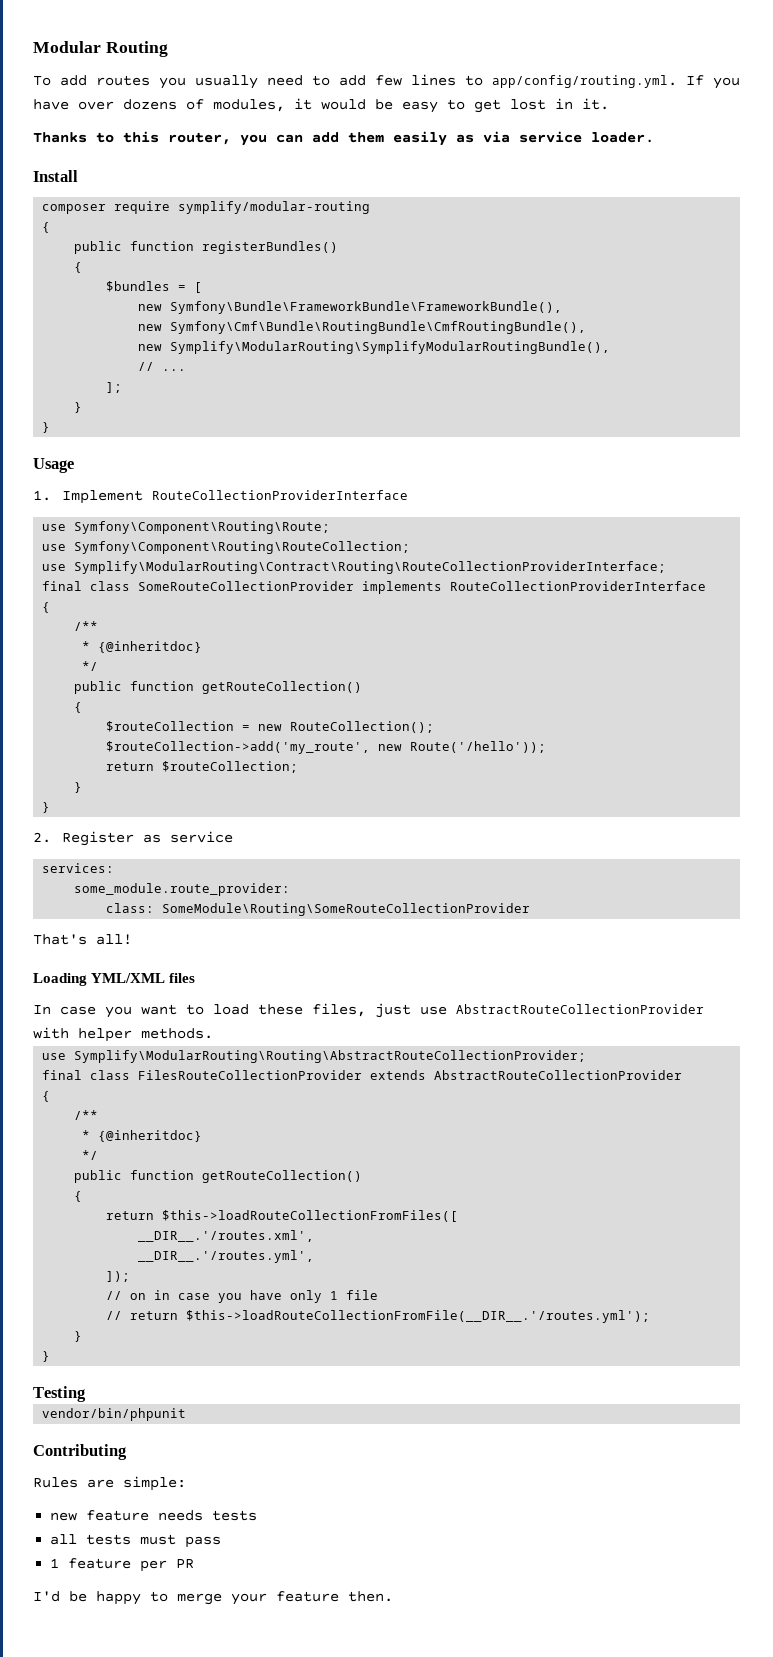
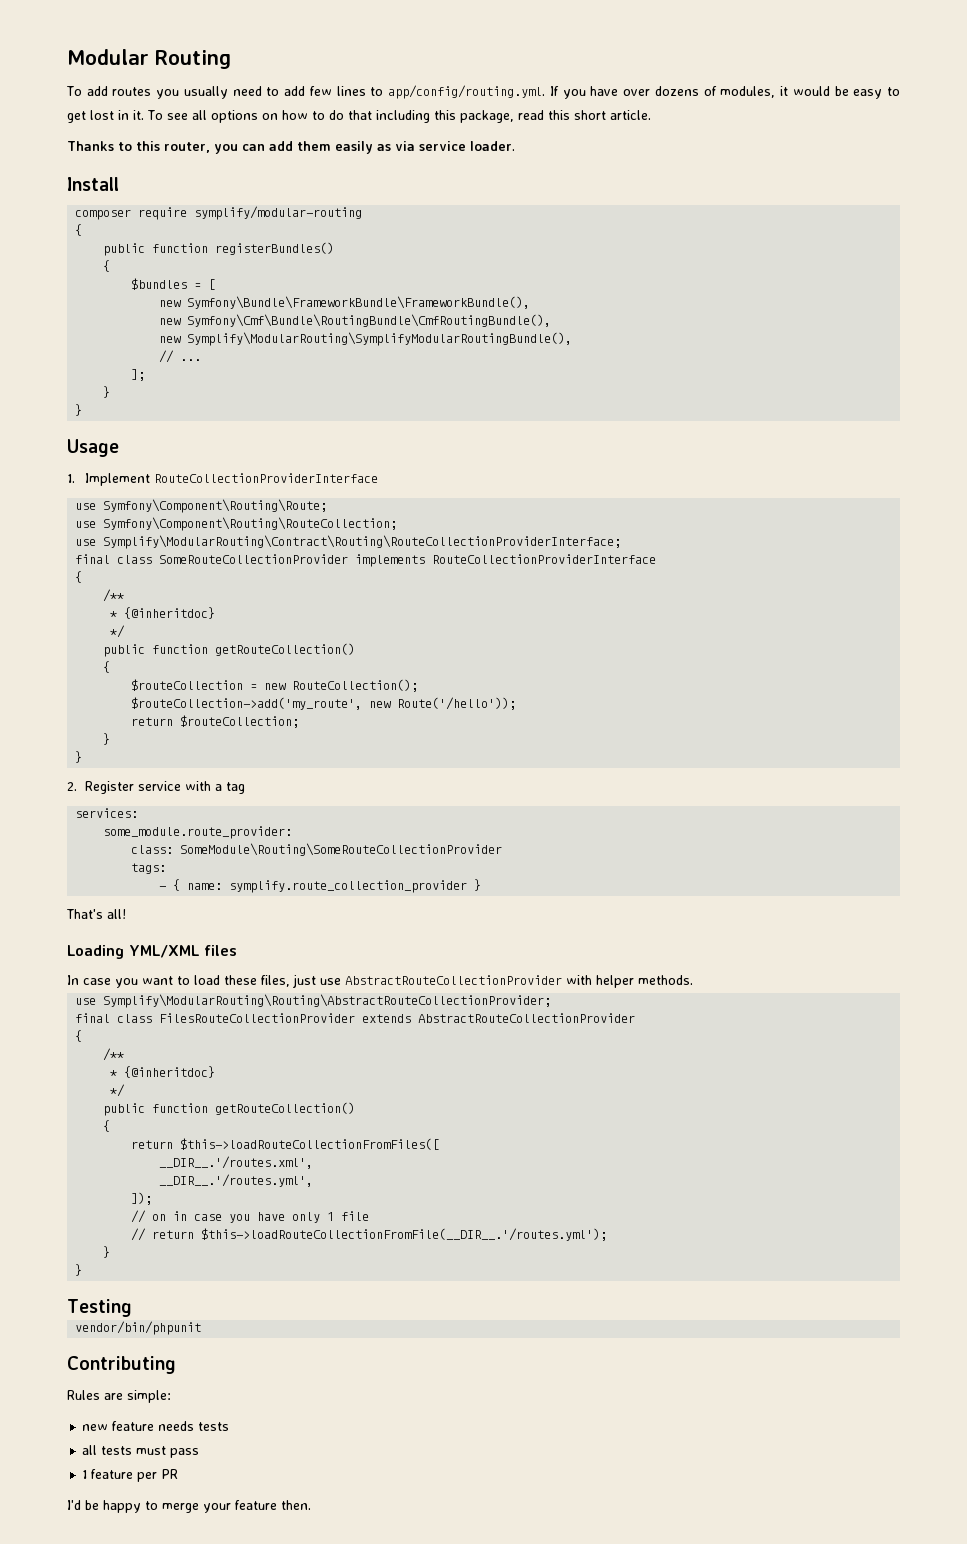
+ To see all options on how to do that including this package, read this short article.
- 2. Register as service
+ 2. Register service with a tag
+ tags:
+ - { name: symplify.route_collection_provider }

